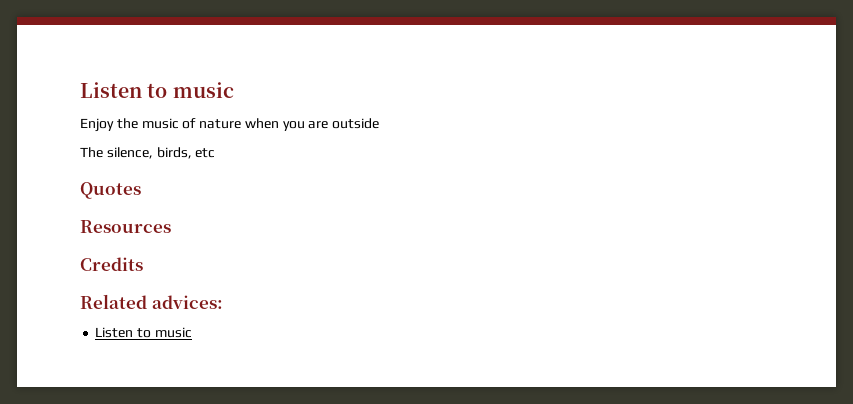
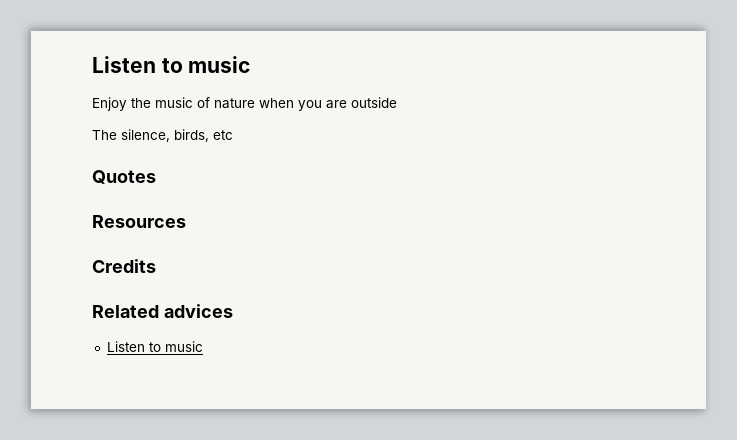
- Related advices:
+ Related advices

